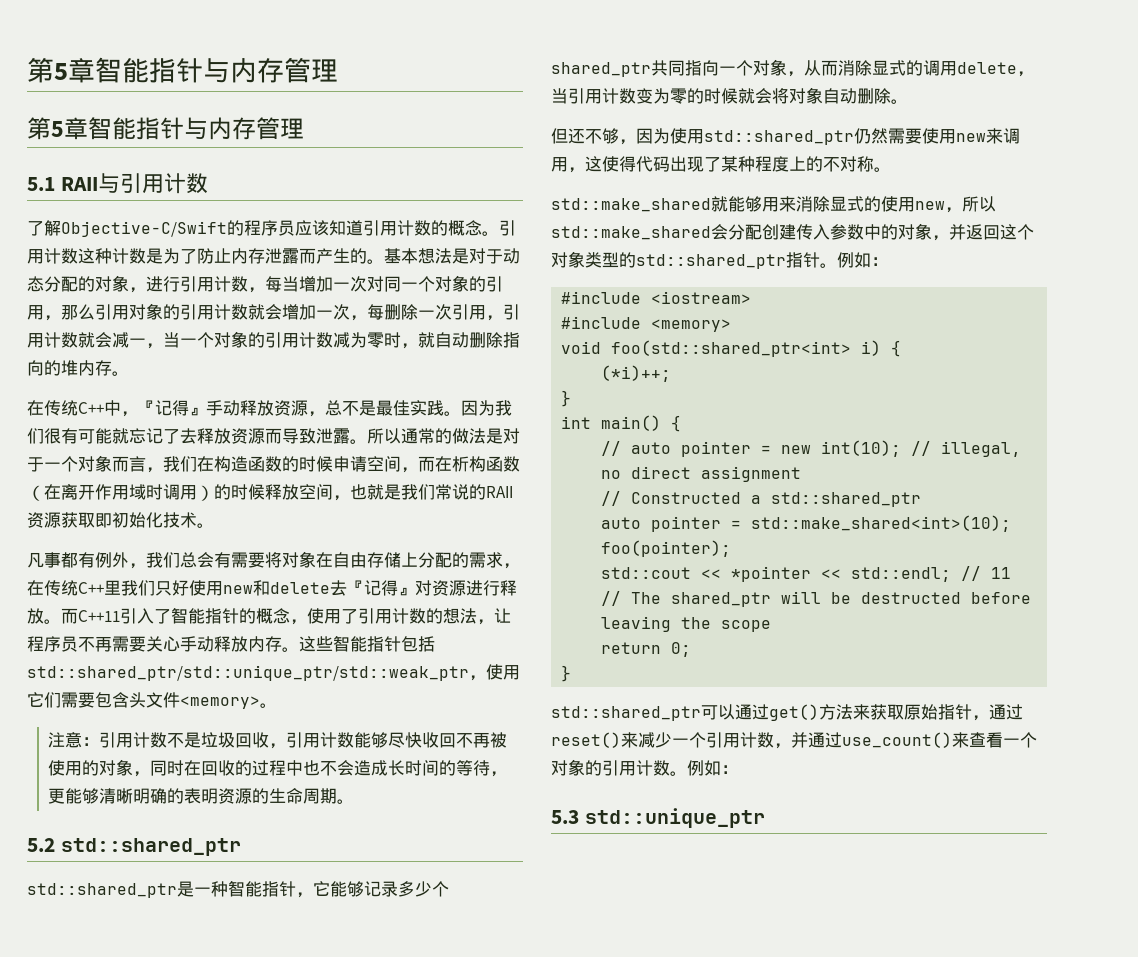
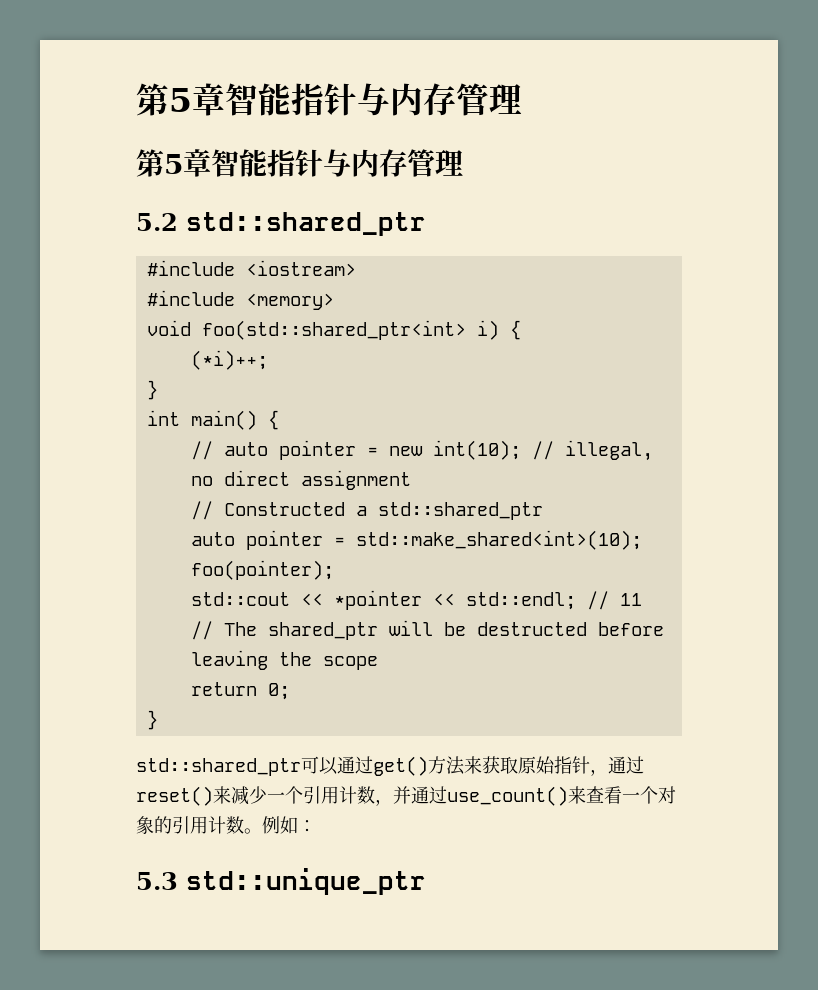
- 5.1 RAII与引用计数
- 了解Objective-C/Swift的程序员应该知道引用计数的概念。引用计数这种计数是为了防止内存泄露而产生的。基本想法是对于动态分配的对象，进行引用计数，每当增加一次对同一个对象的引用，那么引用对象的引用计数就会增加一次，每删除一次引用，引用计数就会减一，当一个对象的引用计数减为零时，就自动删除指向的堆内存。
- 在传统C++中，『记得』手动释放资源，总不是最佳实践。因为我们很有可能就忘记了去释放资源而导致泄露。所以通常的做法是对于一个对象而言，我们在构造函数的时候申请空间，而在析构函数（在离开作用域时调用）的时候释放空间，也就是我们常说的RAII资源获取即初始化技术。
- 凡事都有例外，我们总会有需要将对象在自由存储上分配的需求，在传统C++里我们只好使用new和delete去『记得』对资源进行释放。而C++11引入了智能指针的概念，使用了引用计数的想法，让程序员不再需要关心手动释放内存。这些智能指针包括std::shared_ptr/std::unique_ptr/std::weak_ptr，使用它们需要包含头文件<memory>。
- 注意：引用计数不是垃圾回收，引用计数能够尽快收回不再被使用的对象，同时在回收的过程中也不会造成长时间的等待，更能够清晰明确的表明资源的生命周期。
  5.2 std::shared_ptr
- std::shared_ptr是一种智能指针，它能够记录多少个shared_ptr共同指向一个对象，从而消除显式的调用delete，当引用计数变为零的时候就会将对象自动删除。
- 但还不够，因为使用std::shared_ptr仍然需要使用new来调用，这使得代码出现了某种程度上的不对称。
- std::make_shared就能够用来消除显式的使用new，所以std::make_shared会分配创建传入参数中的对象，并返回这个对象类型的std::shared_ptr指针。例如：

